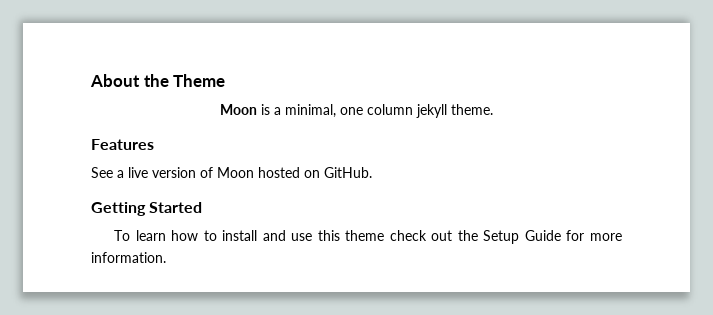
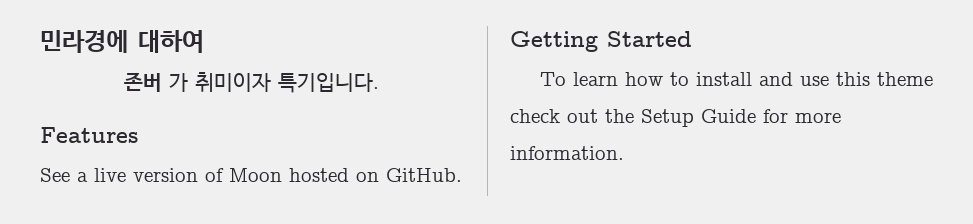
- About the Theme
- Moon is a minimal, one column jekyll theme.
+ 민라경에 대하여
+ 존버 가 취미이자 특기입니다.

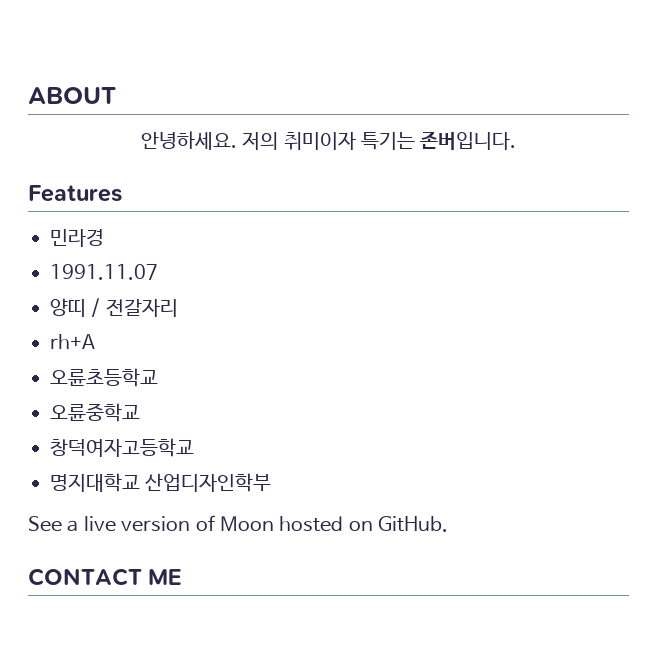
- 민라경에 대하여
- 존버 가 취미이자 특기입니다.
+ ABOUT
+ 안녕하세요. 저의 취미이자 특기는 존버입니다.
  Features
+ 민라경
+ 1991.11.07
+ 양띠 / 전갈자리
+ rh+A
+ 오륜초등학교
+ 오륜중학교
+ 창덕여자고등학교
+ 명지대학교 산업디자인학부
- Getting Started
- To learn how to install and use this theme check out the Setup Guide for more information.
+ CONTACT ME

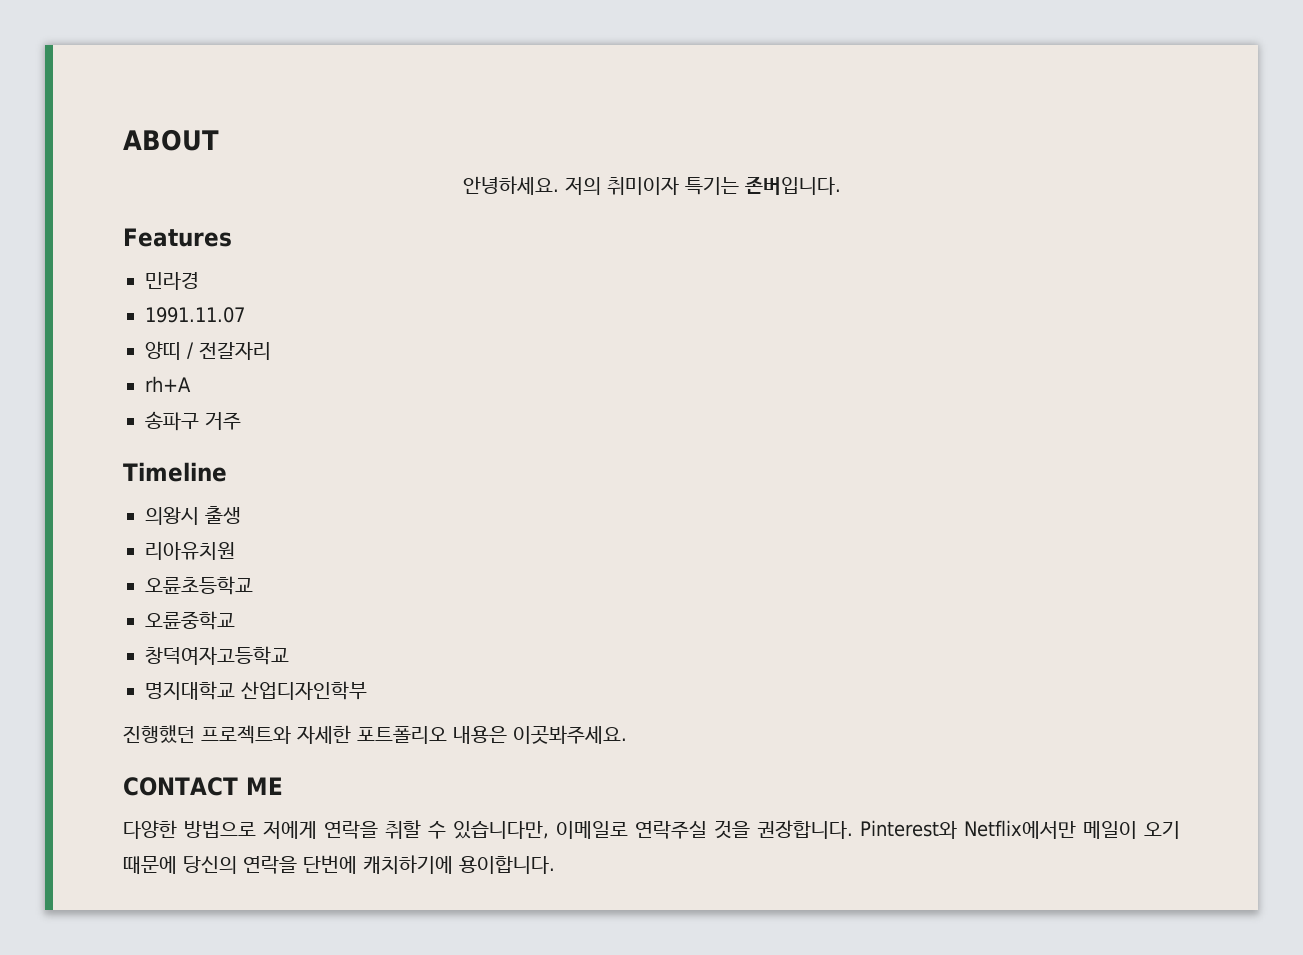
+ 송파구 거주
+ Timeline
+ 의왕시 출생
+ 리아유치원
- See a live version of Moon hosted on GitHub.
+ 진행했던 프로젝트와 자세한 포트폴리오 내용은 이곳봐주세요.
  CONTACT ME
+ 다양한 방법으로 저에게 연락을 취할 수 있습니다만, 이메일로 연락주실 것을 권장합니다. Pinterest와 Netflix에서만 메일이 오기 때문에 당신의 연락을 단번에 캐치하기에 용이합니다.

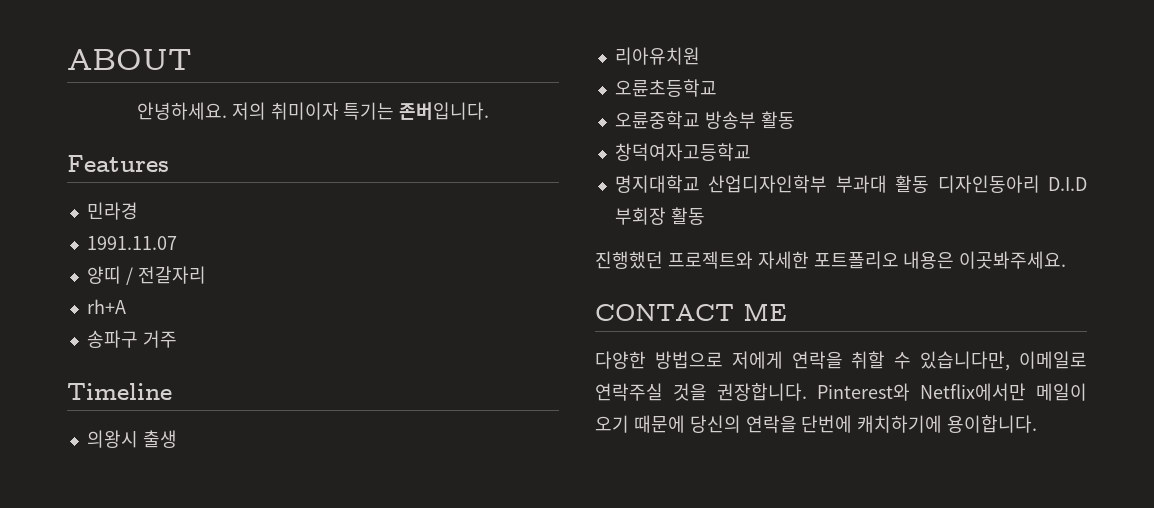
- 오륜중학교
+ 오륜중학교 방송부 활동
- 명지대학교 산업디자인학부
+ 명지대학교 산업디자인학부 부과대 활동 디자인동아리 D.I.D 부회장 활동

